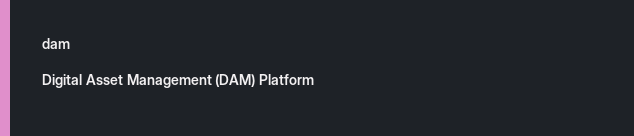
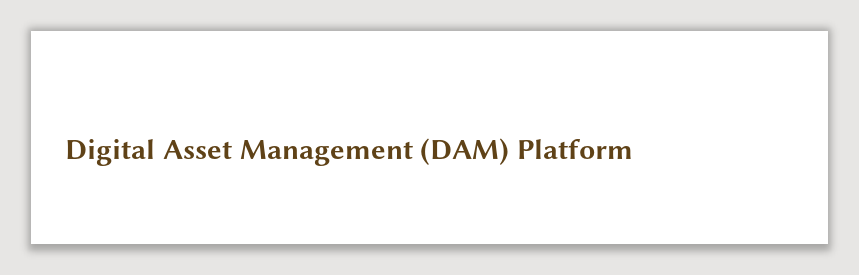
- dam

